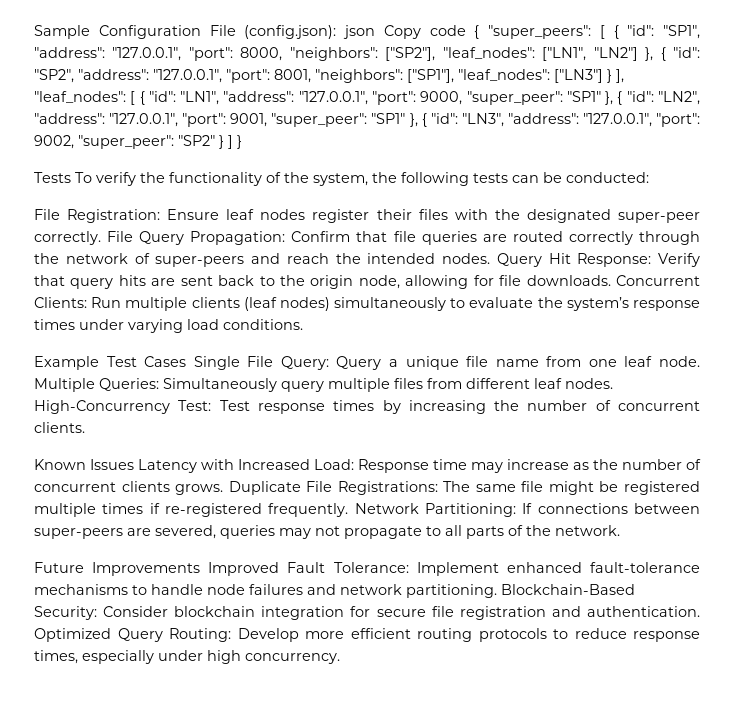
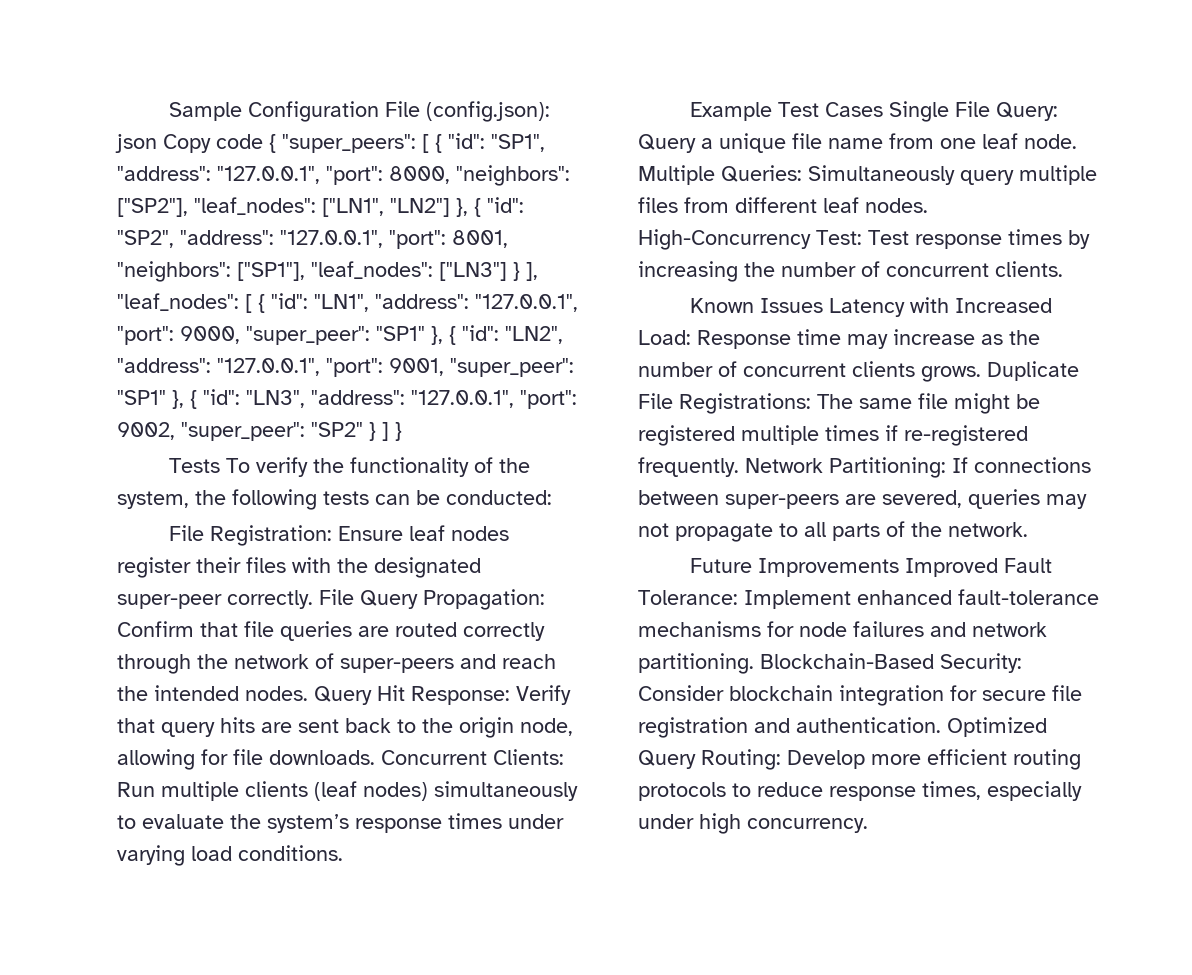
- Future Improvements Improved Fault Tolerance: Implement enhanced fault-tolerance mechanisms to handle node failures and network partitioning.
+ Future Improvements Improved Fault Tolerance: Implement enhanced fault-tolerance mechanisms for node failures and network partitioning.

